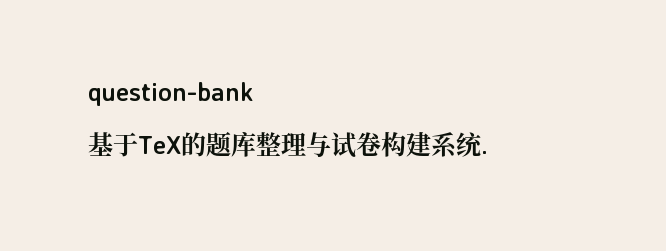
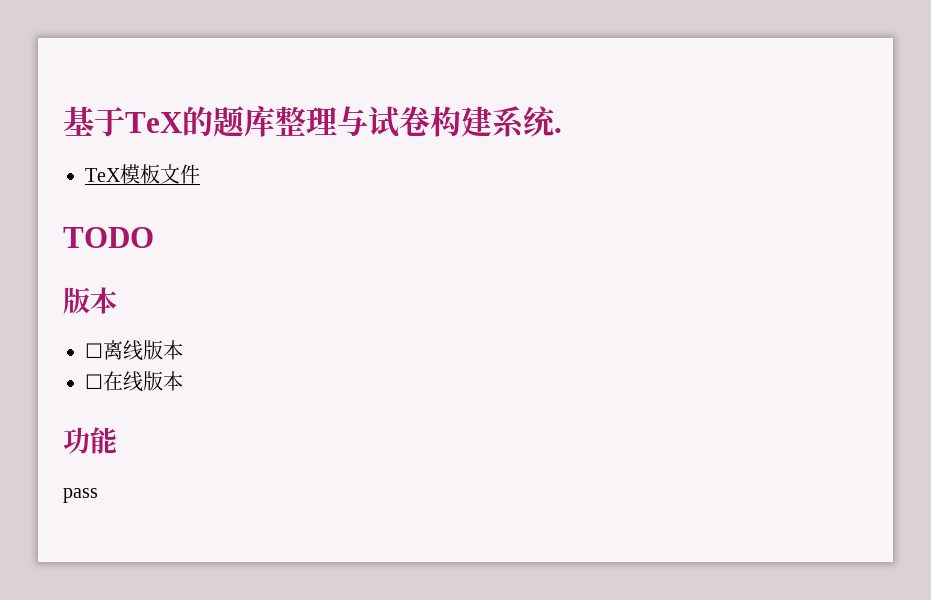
- question-bank
+ TeX模板文件
+ TODO
+ 版本
+ ☐离线版本
+ ☐在线版本
+ 功能
+ pass

